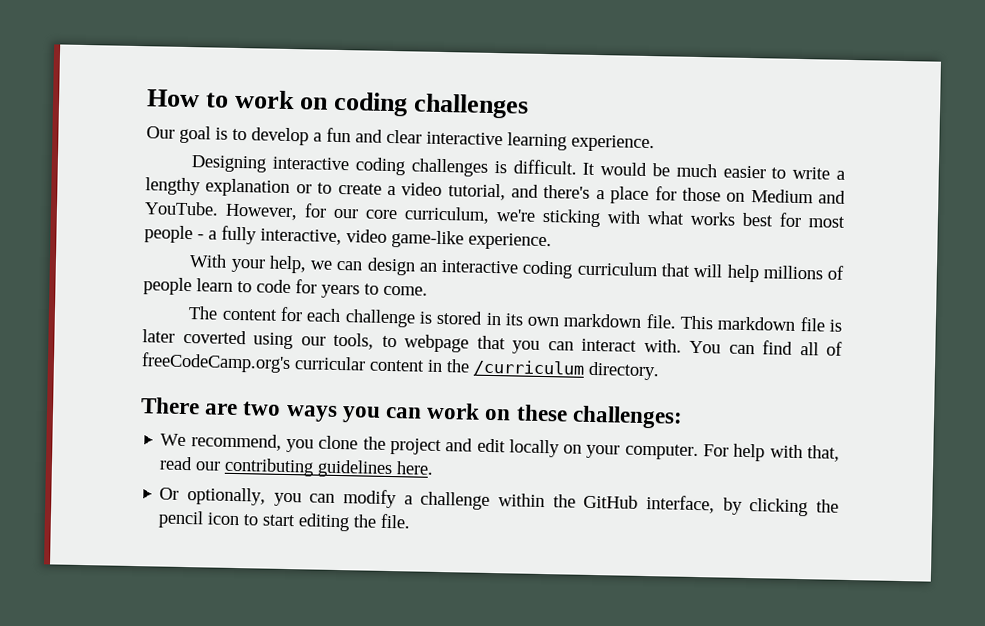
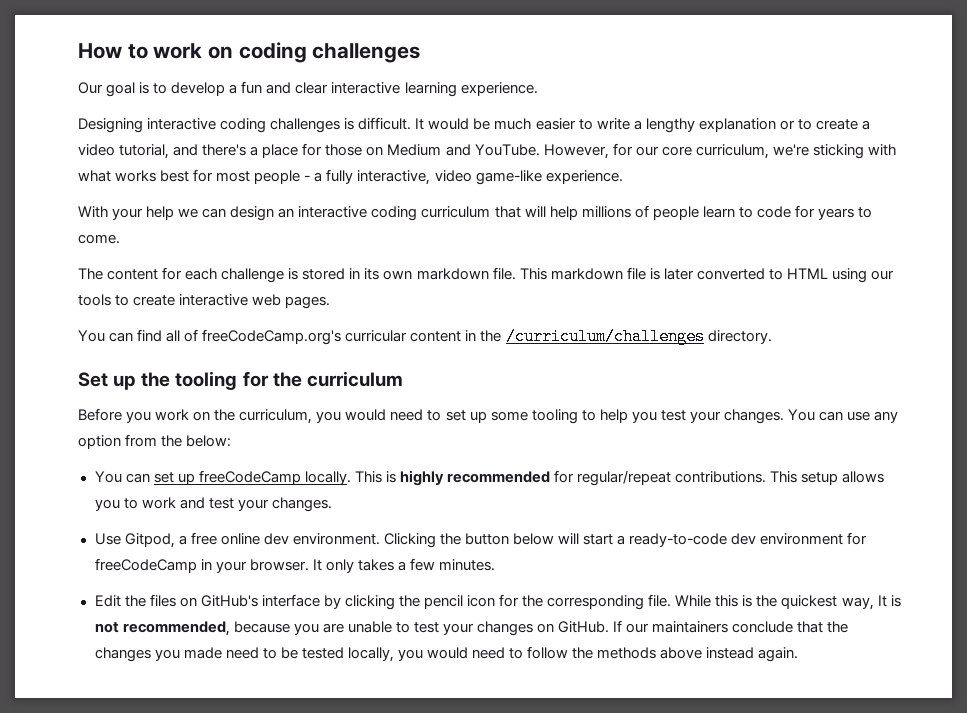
- With your help, we can design an interactive coding curriculum that will help millions of people learn to code for years to come.
+ With your help we can design an interactive coding curriculum that will help millions of people learn to code for years to come.
- This markdown file is later coverted using our tools, to webpage that you can interact with. You can find all of freeCodeCamp.org's curricular content in the /curriculum directory.
+ This markdown file is later converted to HTML using our tools to create interactive web pages.
+ You can find all of freeCodeCamp.org's curricular content in the /curriculum/challenges directory.
- There are two ways you can work on these challenges:
- We recommend, you clone the project and edit locally on your computer. For help with that, read our contributing guidelines here.
- Or optionally, you can modify a challenge within the GitHub interface, by clicking the pencil icon to start editing the file.
+ Set up the tooling for the curriculum
+ Before you work on the curriculum, you would need to set up some tooling to help you test your changes. You can use any option from the below:
+ You can set up freeCodeCamp locally. This is highly recommended for regular/repeat contributions. This setup allows you to work and test your changes.
+ Use Gitpod, a free online dev environment. Clicking the button below will start a ready-to-code dev environment for freeCodeCamp in your browser. It only takes a few minutes.
+ Edit the files on GitHub's interface by clicking the pencil icon for the corresponding file. While this is the quickest way, It is not recommended, because you are unable to test your changes on GitHub. If our maintainers conclude that the changes you made need to be tested locally, you would need to follow the methods above instead again.

